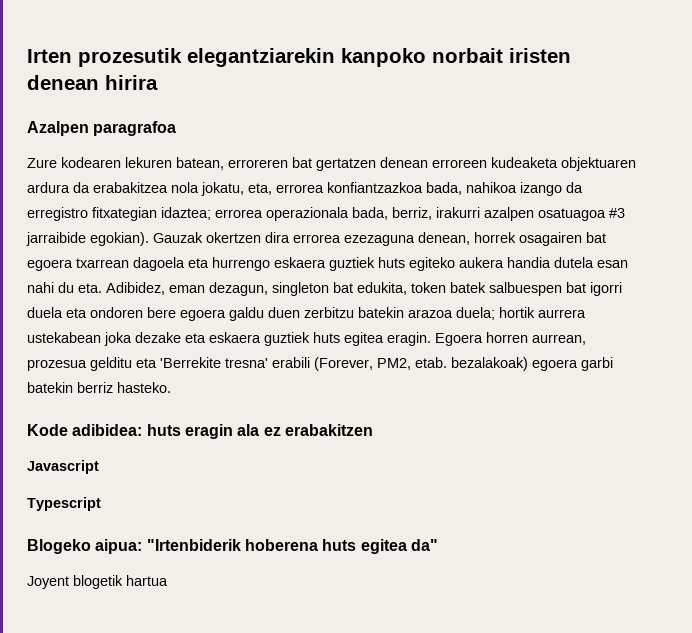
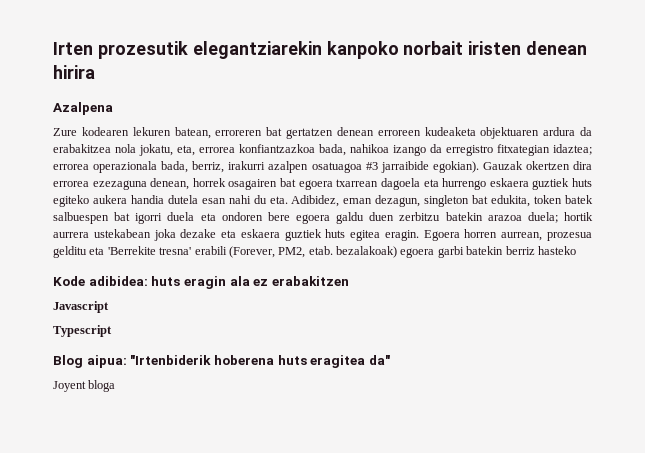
- Azalpen paragrafoa
+ Azalpena
- Egoera horren aurrean, prozesua gelditu eta 'Berrekite tresna' erabili (Forever, PM2, etab. bezalakoak) egoera garbi batekin berriz hasteko.
+ Egoera horren aurrean, prozesua gelditu eta 'Berrekite tresna' erabili (Forever, PM2, etab. bezalakoak) egoera garbi batekin berriz hasteko
- Blogeko aipua: "Irtenbiderik hoberena huts egitea da"
+ Blog aipua: "Irtenbiderik hoberena huts eragitea da"
- Joyent blogetik hartua
+ Joyent bloga

